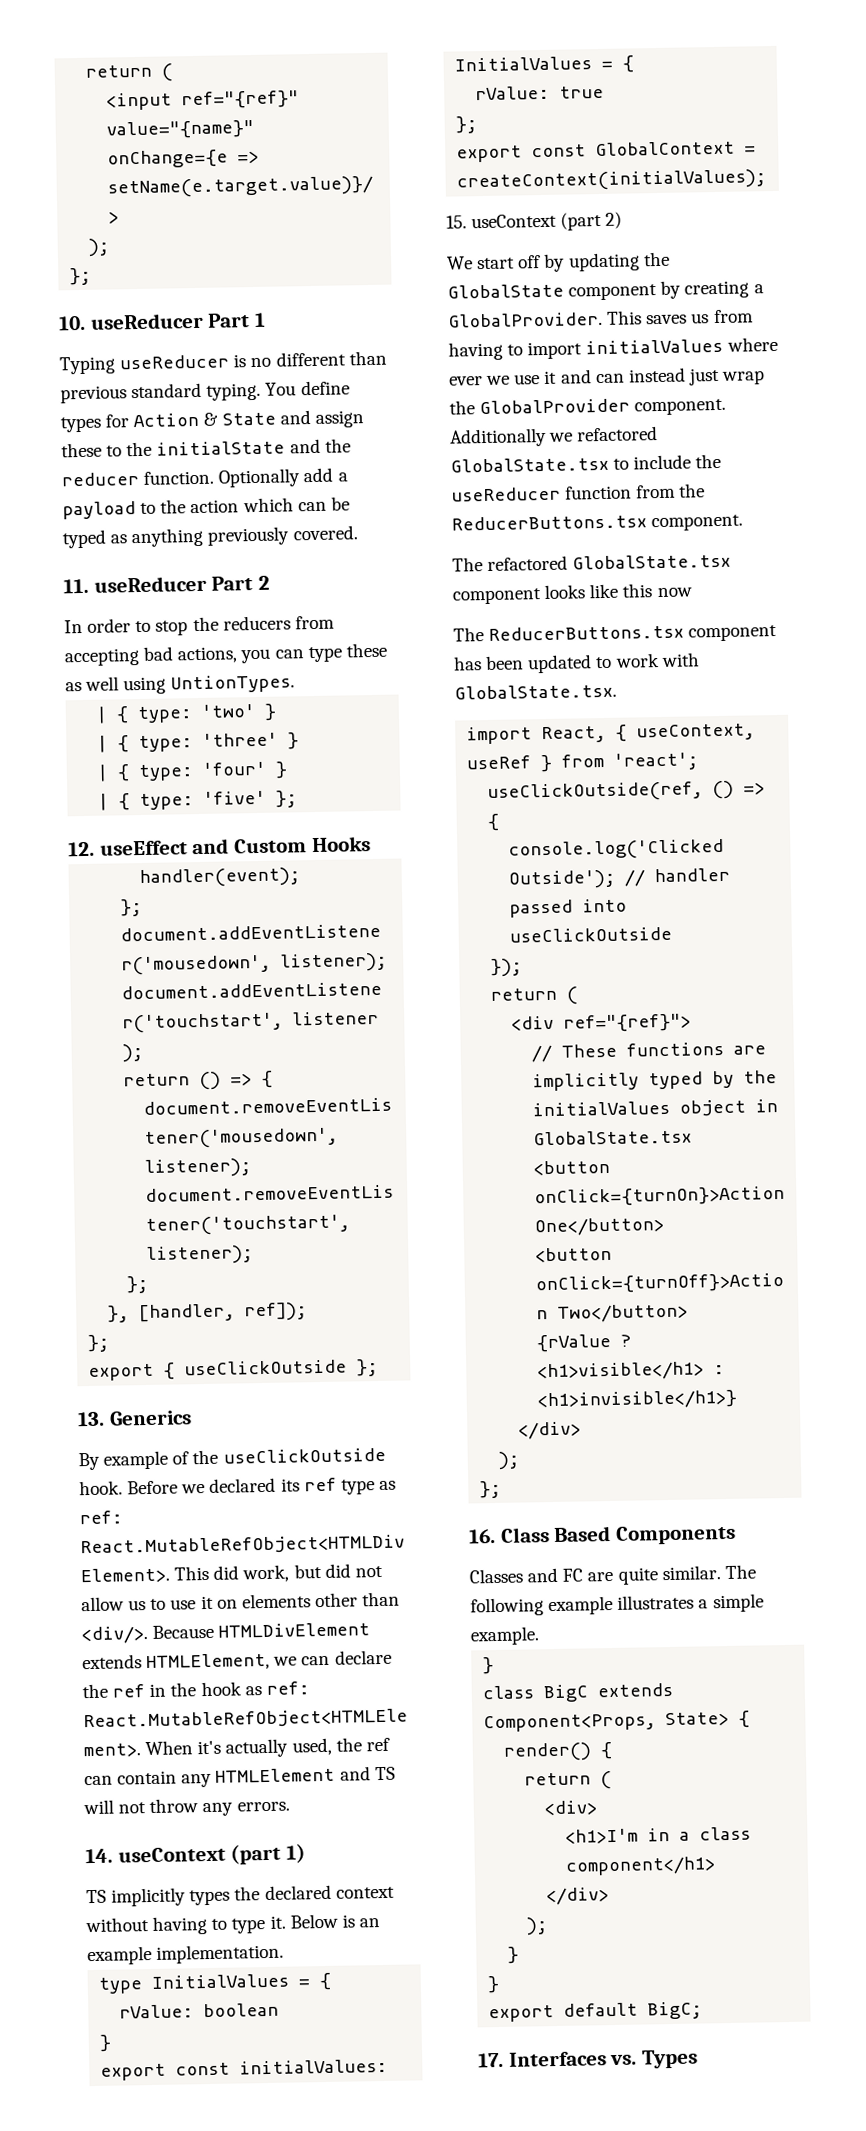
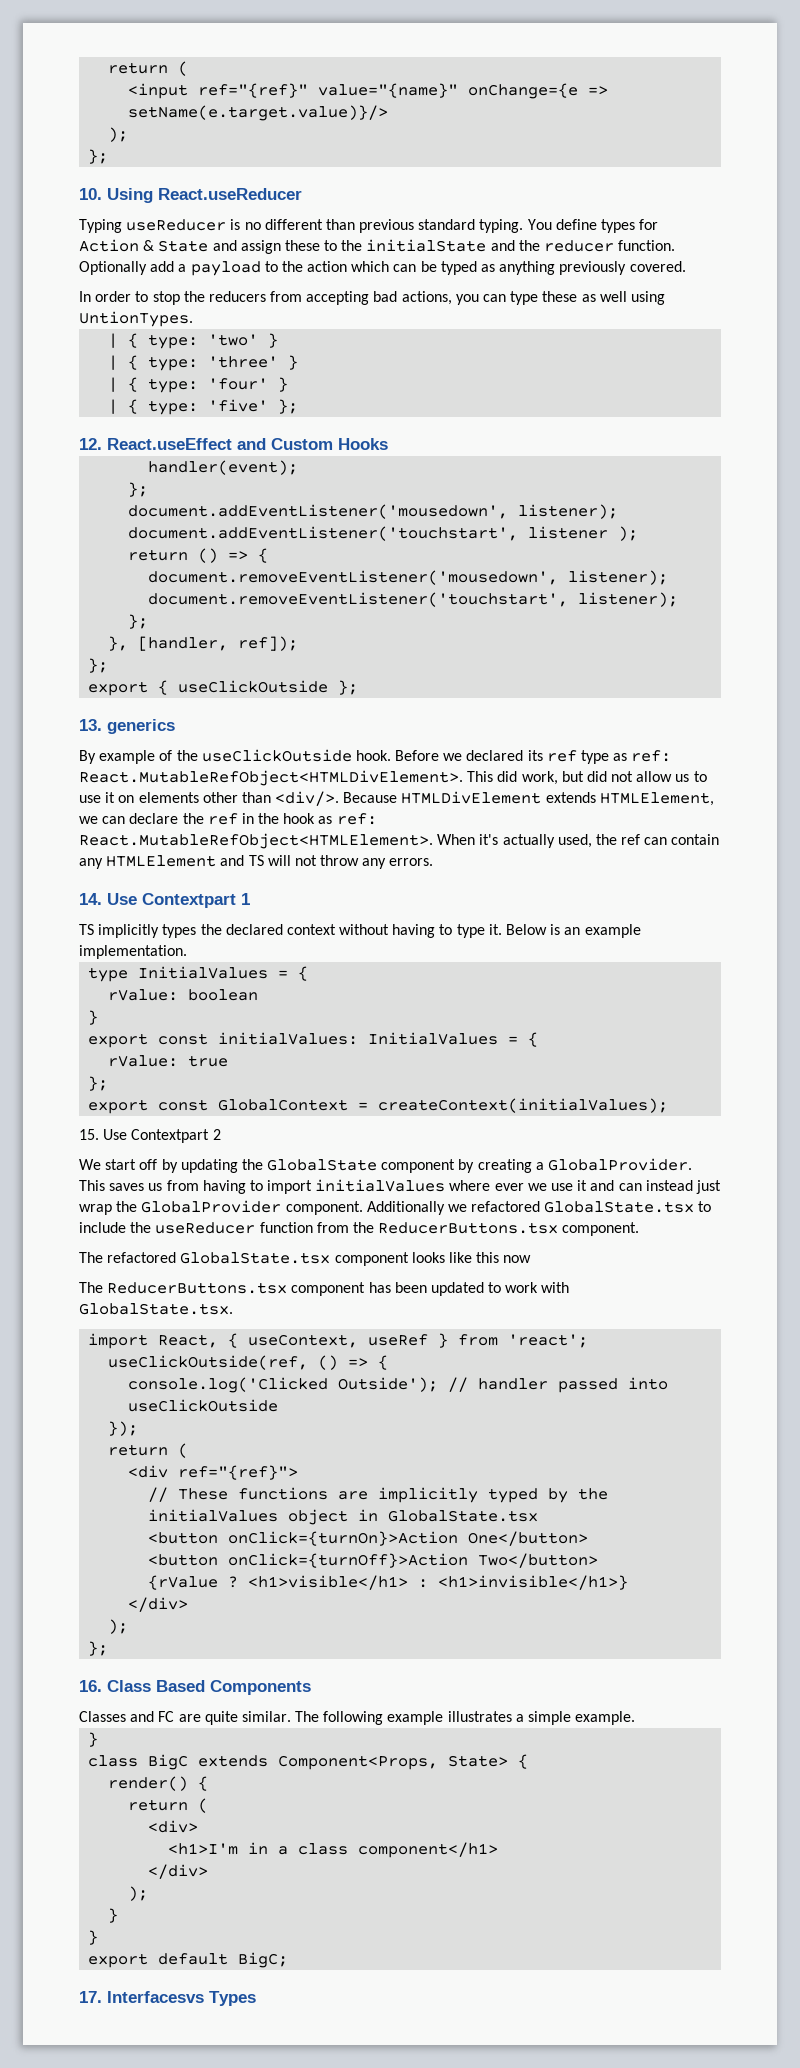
- 10. useReducer Part 1
+ 10. Using React.useReducer
- 11. useReducer Part 2
- 12. useEffect and Custom Hooks
+ 12. React.useEffect and Custom Hooks
- 13. Generics
+ 13. generics
- 14. useContext (part 1)
+ 14. Use Contextpart 1
- 15. useContext (part 2)
+ 15. Use Contextpart 2
- 17. Interfaces vs. Types
+ 17. Interfacesvs Types

